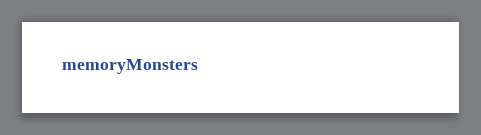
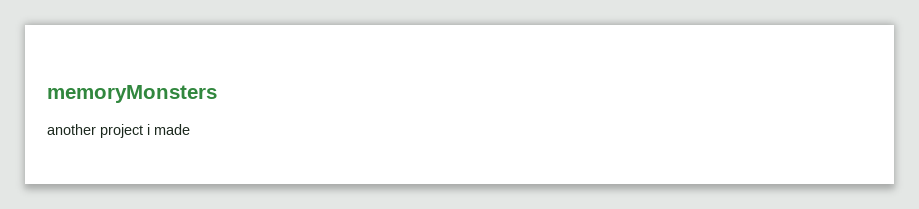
+ another project i made

